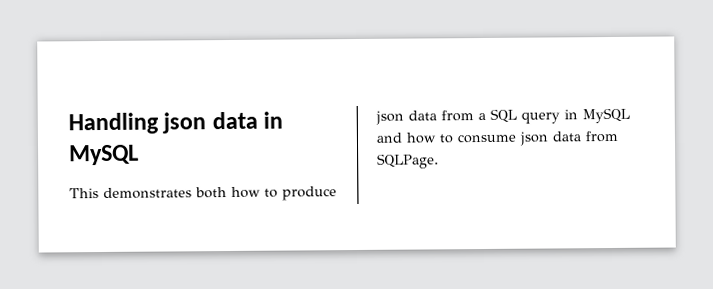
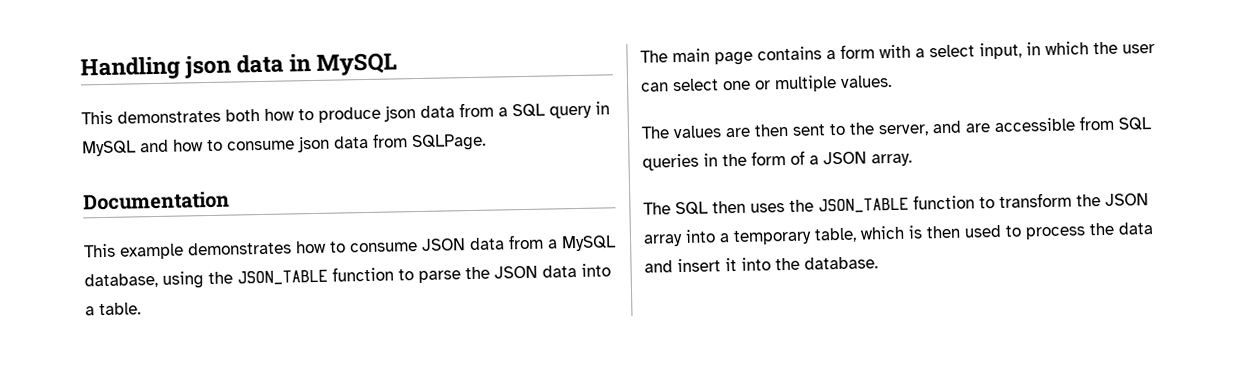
+ Documentation
+ This example demonstrates how to consume JSON data from a MySQL database, using the JSON_TABLE function to parse the JSON data into a table.
+ The main page contains a form with a select input, in which the user can select one or multiple values.
+ The values are then sent to the server, and are accessible from SQL queries in the form of a JSON array.
+ The SQL then uses the JSON_TABLE function to transform the JSON array into a temporary table, which is then used to process the data and insert it into the database.

